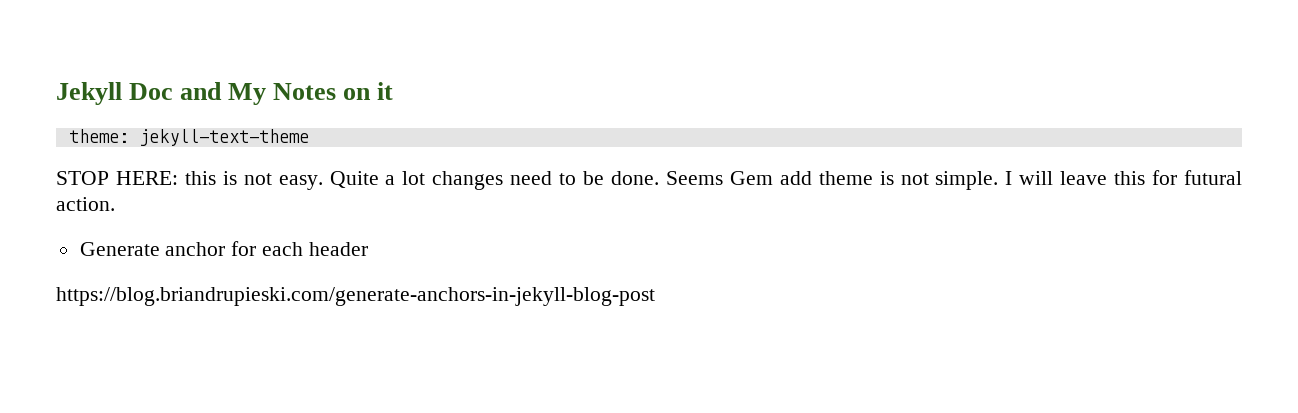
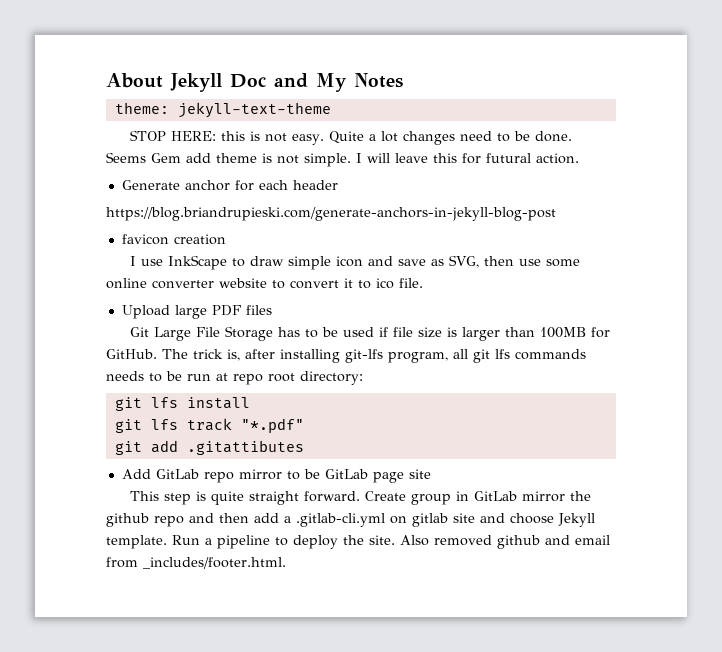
- Jekyll Doc and My Notes on it
+ About Jekyll Doc and My Notes
+ favicon creation
+ I use InkScape to draw simple icon and save as SVG, then use some online converter website to convert it to ico file.
+ Upload large PDF files
+ Git Large File Storage has to be used if file size is larger than 100MB for GitHub. The trick is, after installing git-lfs program, all git lfs commands needs to be run at repo root directory:
+ git lfs install
+ git lfs track "*.pdf"
+ git add .gitattibutes
+ Add GitLab repo mirror to be GitLab page site
+ This step is quite straight forward. Create group in GitLab mirror the github repo and then add a .gitlab-cli.yml on gitlab site and choose Jekyll template. Run a pipeline to deploy the site. Also removed github and email from _includes/footer.html.

